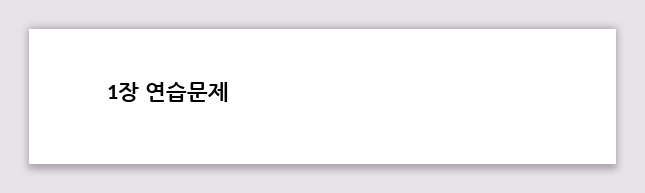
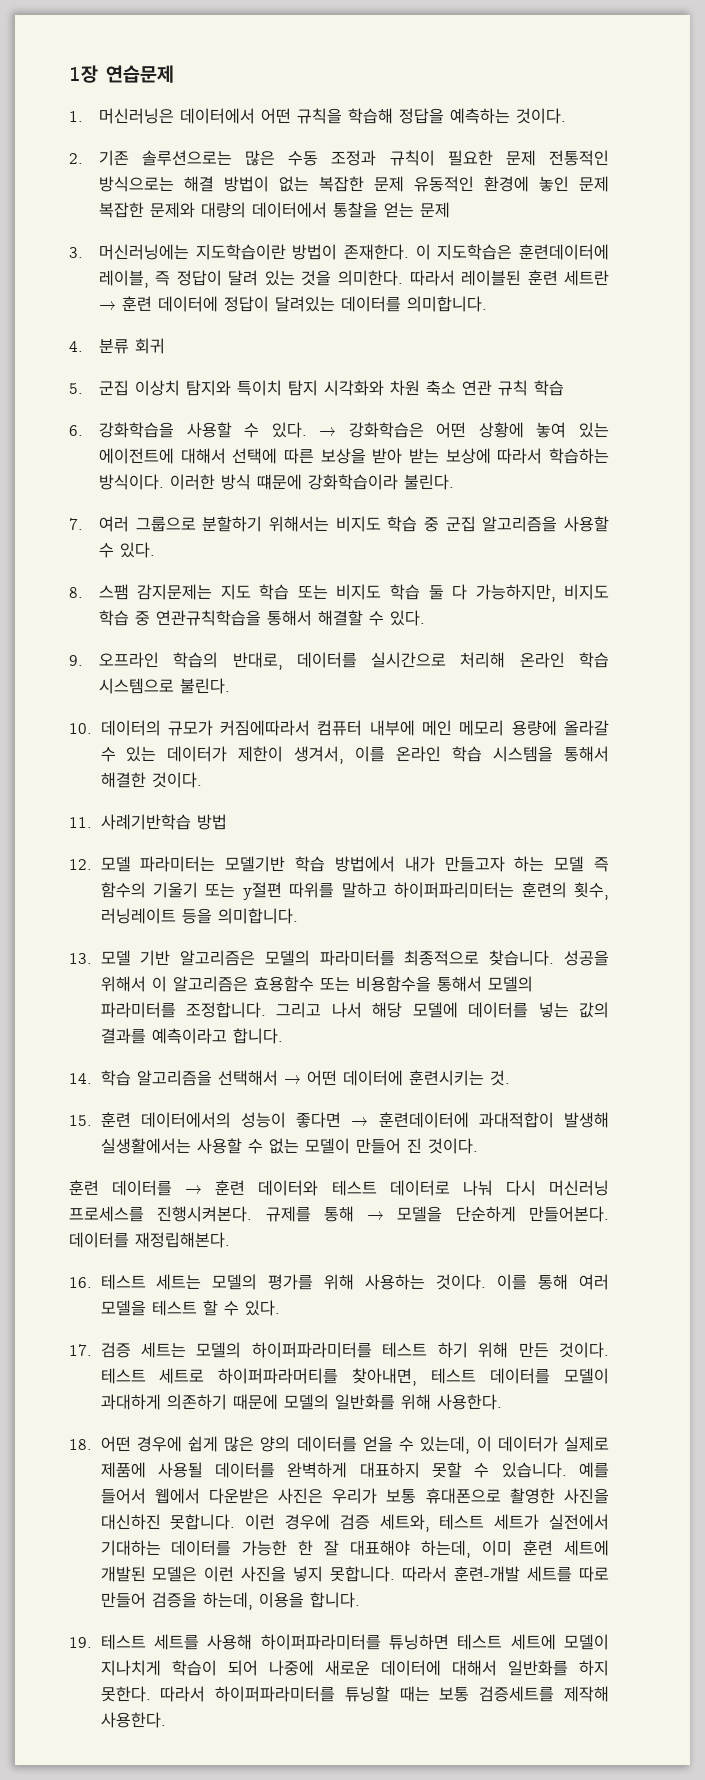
+ 1. 머신러닝은 데이터에서 어떤 규칙을 학습해 정답을 예측하는 것이다.
+ 2. 기존 솔루션으로는 많은 수동 조정과 규칙이 필요한 문제 전통적인 방식으로는 해결 방법이 없는 복잡한 문제 유동적인 환경에 놓인 문제 복잡한 문제와 대량의 데이터에서 통찰을 얻는 문제
+ 3. 머신러닝에는 지도학습이란 방법이 존재한다. 이 지도학습은 훈련데이터에 레이블, 즉 정답이 달려 있는 것을 의미한다. 따라서 레이블된 훈련 세트란 → 훈련 데이터에 정답이 달려있는 데이터를 의미합니다.
+ 4. 분류 회귀
+ 5. 군집 이상치 탐지와 특이치 탐지 시각화와 차원 축소 연관 규칙 학습
+ 6. 강화학습을 사용할 수 있다. → 강화학습은 어떤 상황에 놓여 있는 에이전트에 대해서 선택에 따른 보상을 받아 받는 보상에 따라서 학습하는 방식이다. 이러한 방식 떄문에 강화학습이라 불린다.
+ 7. 여러 그룹으로 분할하기 위해서는 비지도 학습 중 군집 알고리즘을 사용할 수 있다.
+ 8. 스팸 감지문제는 지도 학습 또는 비지도 학습 둘 다 가능하지만, 비지도 학습 중 연관규칙학습을 통해서 해결할 수 있다.
+ 9. 오프라인 학습의 반대로, 데이터를 실시간으로 처리해 온라인 학습 시스템으로 불린다.
+ 10. 데이터의 규모가 커짐에따라서 컴퓨터 내부에 메인 메모리 용량에 올라갈 수 있는 데이터가 제한이 생겨서, 이를 온라인 학습 시스템을 통해서 해결한 것이다.
+ 11. 사례기반학습 방법
+ 12. 모델 파라미터는 모델기반 학습 방법에서 내가 만들고자 하는 모델 즉 함수의 기울기 또는 y절편 따위를 말하고 하이퍼파리미터는 훈련의 횟수, 러닝레이트 등을 의미합니다.
+ 13. 모델 기반 알고리즘은 모델의 파라미터를 최종적으로 찾습니다. 성공을 위해서 이 알고리즘은 효용함수 또는 비용함수을 통해서 모델의 파라미터를 조정합니다. 그리고 나서 해당 모델에 데이터를 넣는 값의 결과를 예측이라고 합니다.
+ 14. 학습 알고리즘을 선택해서 → 어떤 데이터에 훈련시키는 것.
+ 15. 훈련 데이터에서의 성능이 좋다면 → 훈련데이터에 과대적합이 발생해 실생활에서는 사용할 수 없는 모델이 만들어 진 것이다.
+ 훈련 데이터를 → 훈련 데이터와 테스트 데이터로 나눠 다시 머신러닝 프로세스를 진행시켜본다. 규제를 통해 → 모델을 단순하게 만들어본다. 데이터를 재정립해본다.
+ 16. 테스트 세트는 모델의 평가를 위해 사용하는 것이다. 이를 통해 여러 모델을 테스트 할 수 있다.
+ 17. 검증 세트는 모델의 하이퍼파라미터를 테스트 하기 위해 만든 것이다. 테스트 세트로 하이퍼파라머티를 찾아내면, 테스트 데이터를 모델이 과대하게 의존하기 때문에 모델의 일반화를 위해 사용한다.
+ 18. 어떤 경우에 쉽게 많은 양의 데이터를 얻을 수 있는데, 이 데이터가 실제로 제품에 사용될 데이터를 완벽하게 대표하지 못할 수 있습니다. 예를 들어서 웹에서 다운받은 사진은 우리가 보통 휴대폰으로 촬영한 사진을 대신하진 못합니다. 이런 경우에 검증 세트와, 테스트 세트가 실전에서 기대하는 데이터를 가능한 한 잘 대표해야 하는데, 이미 훈련 세트에 개발된 모델은 이런 사진을 넣지 못합니다. 따라서 훈련-개발 세트를 따로 만들어 검증을 하는데, 이용을 합니다.
+ 19. 테스트 세트를 사용해 하이퍼파라미터를 튜닝하면 테스트 세트에 모델이 지나치게 학습이 되어 나중에 새로운 데이터에 대해서 일반화를 하지 못한다. 따라서 하이퍼파라미터를 튜닝할 때는 보통 검증세트를 제작해 사용한다.

